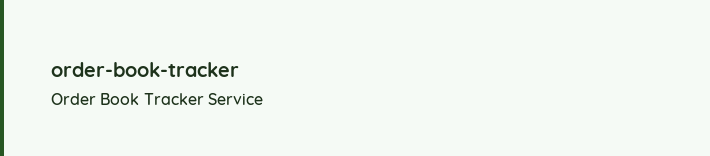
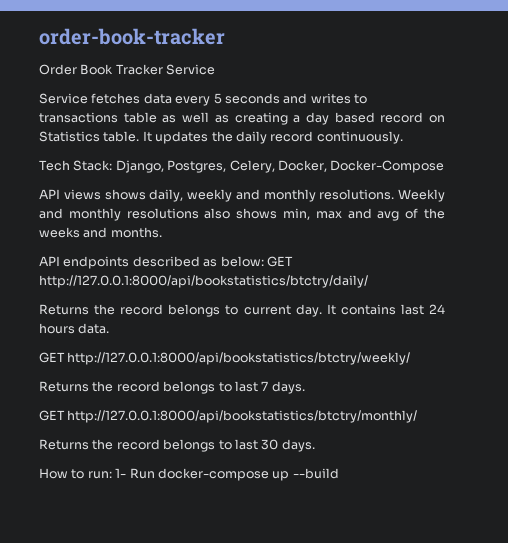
+ Service fetches data every 5 seconds and writes to transactions table as well as creating a day based record on Statistics table. It updates the daily record continuously.
+ Tech Stack: Django, Postgres, Celery, Docker, Docker-Compose
+ API views shows daily, weekly and monthly resolutions. Weekly and monthly resolutions also shows min, max and avg of the weeks and months.
+ API endpoints described as below: GET http://127.0.0.1:8000/api/bookstatistics/btctry/daily/
+ Returns the record belongs to current day. It contains last 24 hours data.
+ GET http://127.0.0.1:8000/api/bookstatistics/btctry/weekly/
+ Returns the record belongs to last 7 days.
+ GET http://127.0.0.1:8000/api/bookstatistics/btctry/monthly/
+ Returns the record belongs to last 30 days.
+ How to run: 1- Run docker-compose up --build

